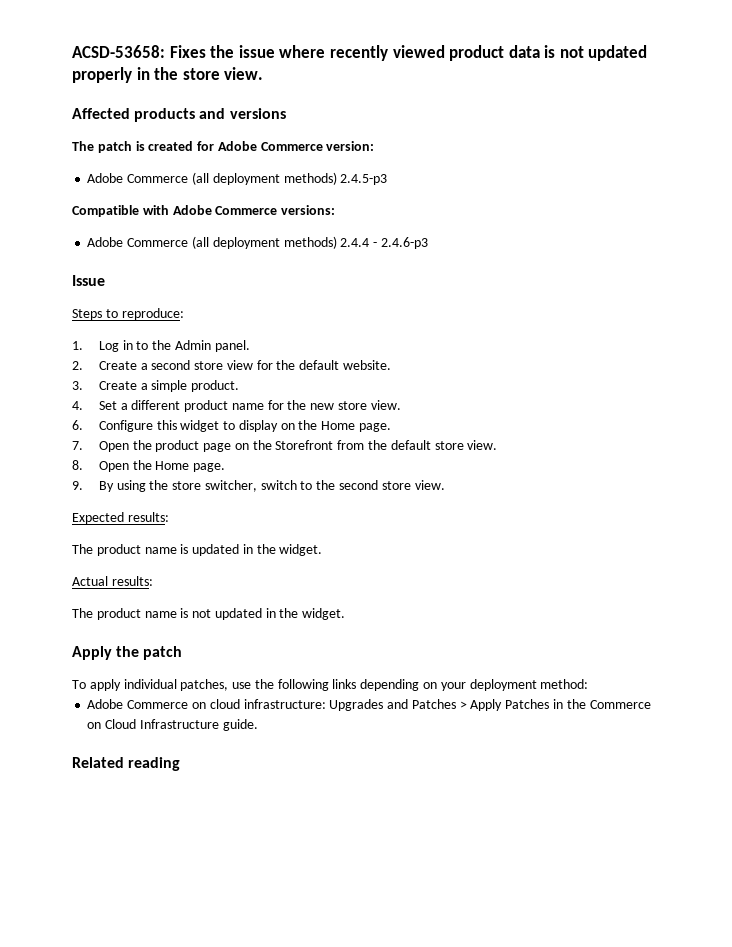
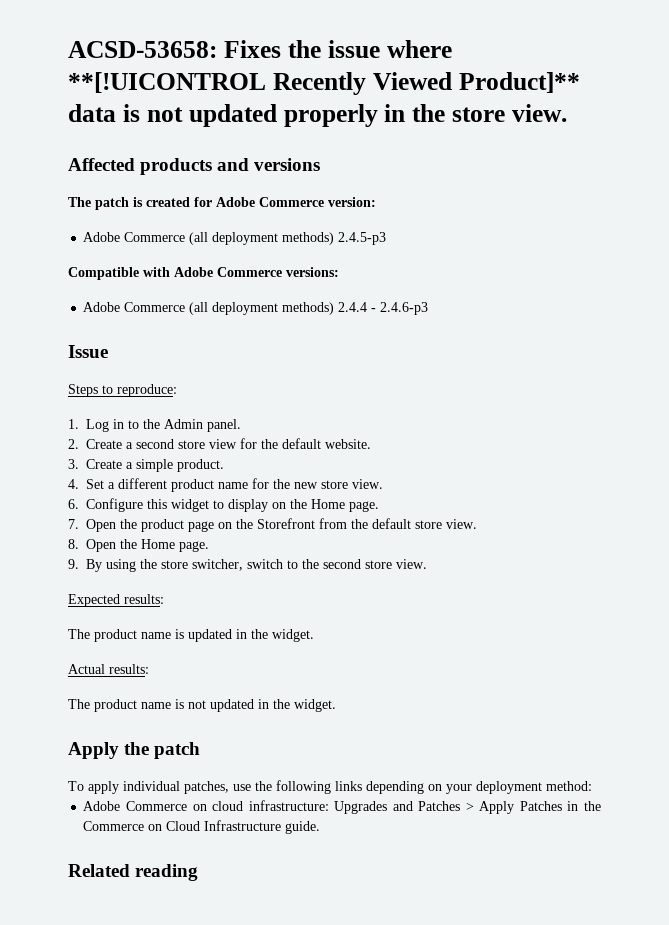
- ACSD-53658: Fixes the issue where recently viewed product data is not updated properly in the store view.
+ ACSD-53658: Fixes the issue where **[!UICONTROL Recently Viewed Product]** data is not updated properly in the store view.

